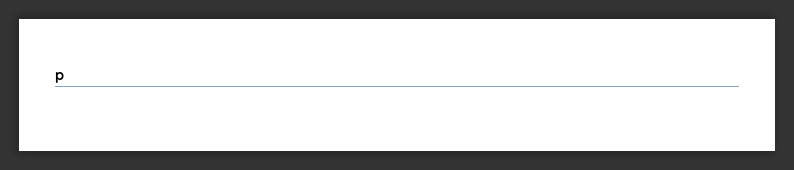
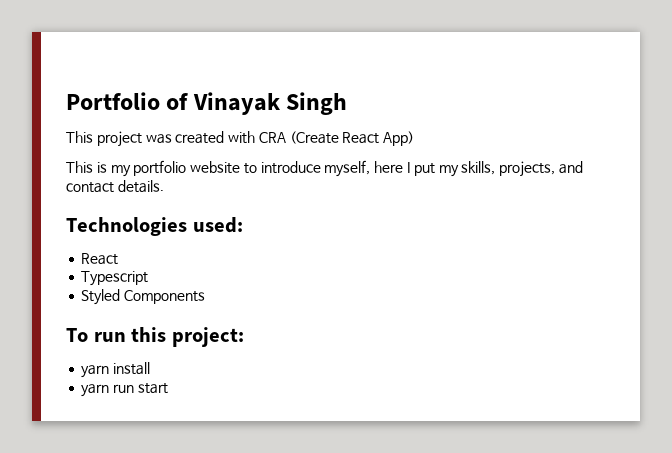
- p
+ Portfolio of Vinayak Singh
+ This project was created with CRA (Create React App)
+ This is my portfolio website to introduce myself, here I put my skills, projects, and contact details.
+ Technologies used:
+ React
+ Typescript
+ Styled Components
+ To run this project:
+ yarn install
+ yarn run start

